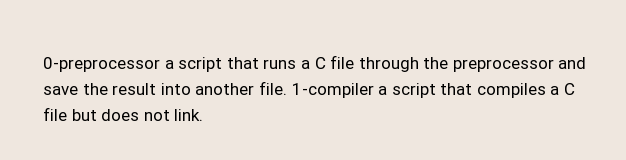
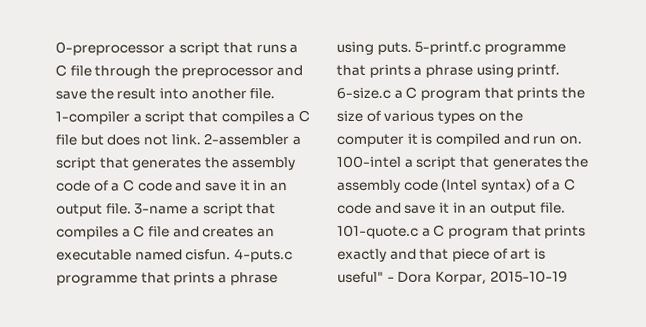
+ 2-assembler a script that generates the assembly code of a C code and save it in an output file. 3-name a script that compiles a C file and creates an executable named cisfun. 4-puts.c programme that prints a phrase using puts. 5-printf.c programme that prints a phrase using printf. 6-size.c a C program that prints the size of various types on the computer it is compiled and run on. 100-intel a script that generates the assembly code (Intel syntax) of a C code and save it in an output file. 101-quote.c a C program that prints exactly and that piece of art is useful" - Dora Korpar, 2015-10-19

